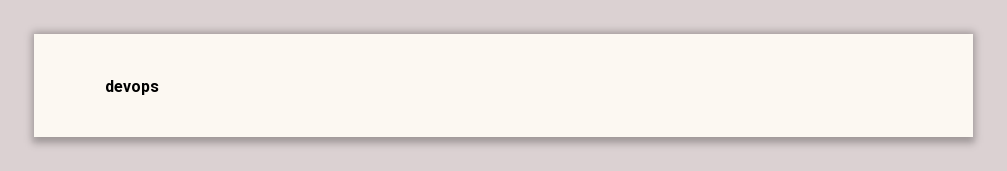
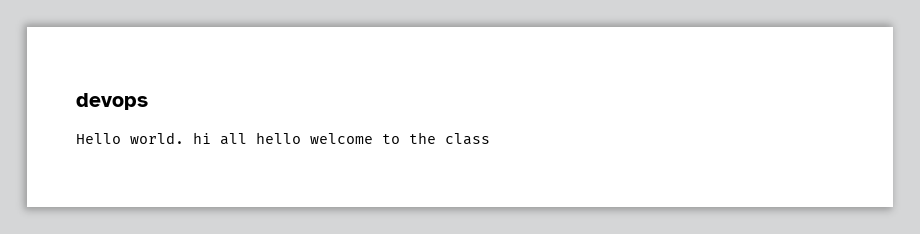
+ Hello world. hi all hello welcome to the class

